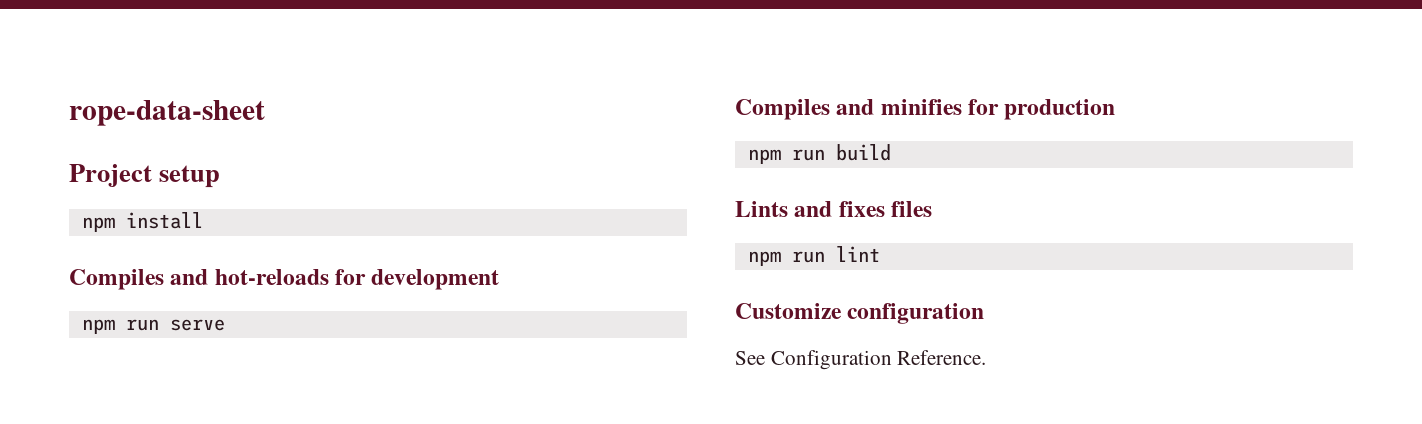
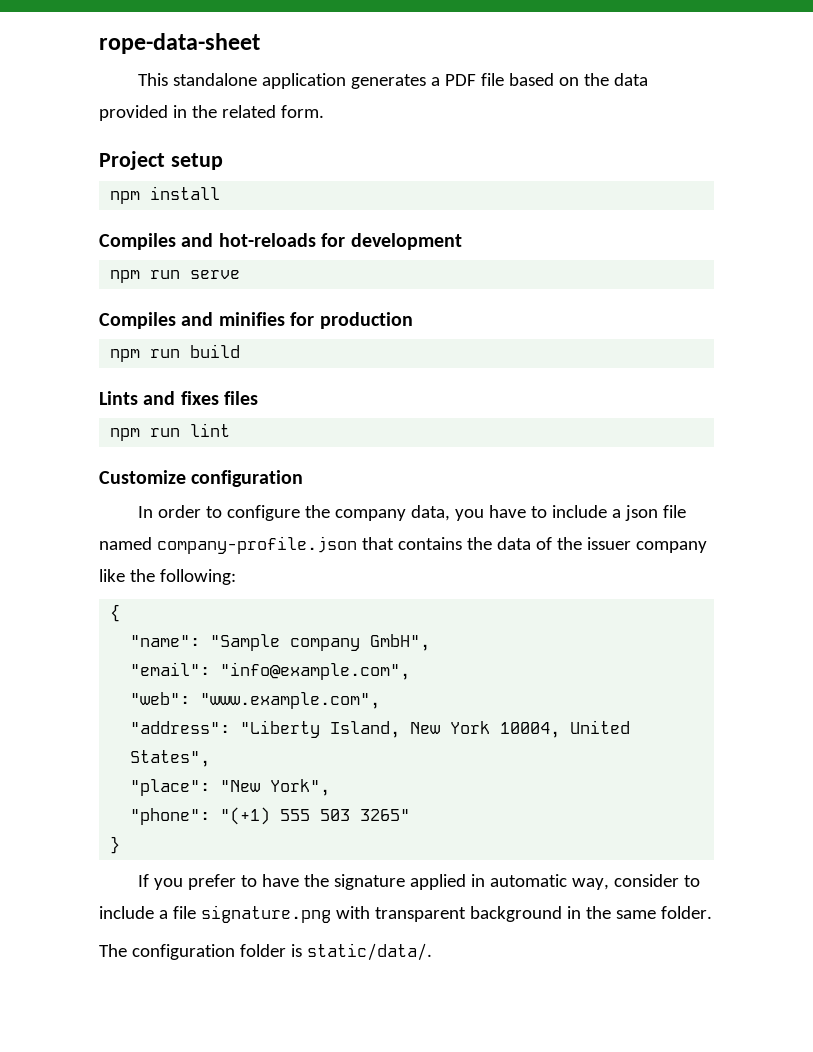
+ This standalone application generates a PDF file based on the data provided in the related form.
- See Configuration Reference.
+ In order to configure the company data, you have to include a json file named company-profile.json that contains the data of the issuer company like the following:
+ {
+ "name": "Sample company GmbH",
+ "email": "info@example.com",
+ "web": "www.example.com",
+ "address": "Liberty Island, New York 10004, United States",
+ "place": "New York",
+ "phone": "(+1) 555 503 3265"
+ }
+ If you prefer to have the signature applied in automatic way, consider to include a file signature.png with transparent background in the same folder.
+ The configuration folder is static/data/.

